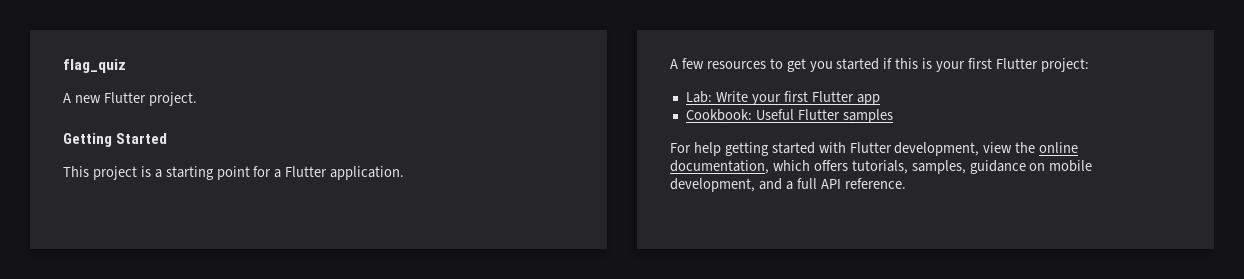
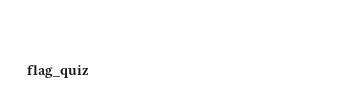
- A new Flutter project.
- Getting Started
- This project is a starting point for a Flutter application.
- A few resources to get you started if this is your first Flutter project:
- Lab: Write your first Flutter app
- Cookbook: Useful Flutter samples
- For help getting started with Flutter development, view the online documentation, which offers tutorials, samples, guidance on mobile development, and a full API reference.

